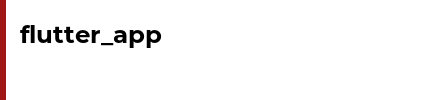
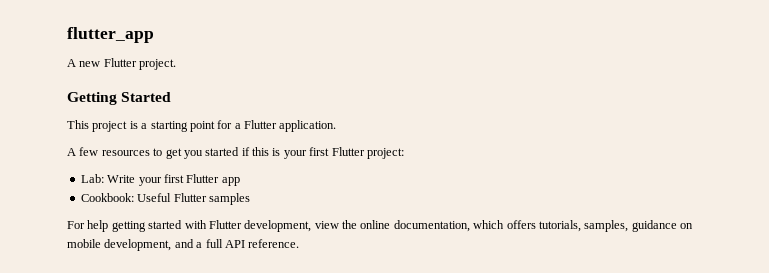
+ A new Flutter project.
+ Getting Started
+ This project is a starting point for a Flutter application.
+ A few resources to get you started if this is your first Flutter project:
+ Lab: Write your first Flutter app
+ Cookbook: Useful Flutter samples
+ For help getting started with Flutter development, view the online documentation, which offers tutorials, samples, guidance on mobile development, and a full API reference.

